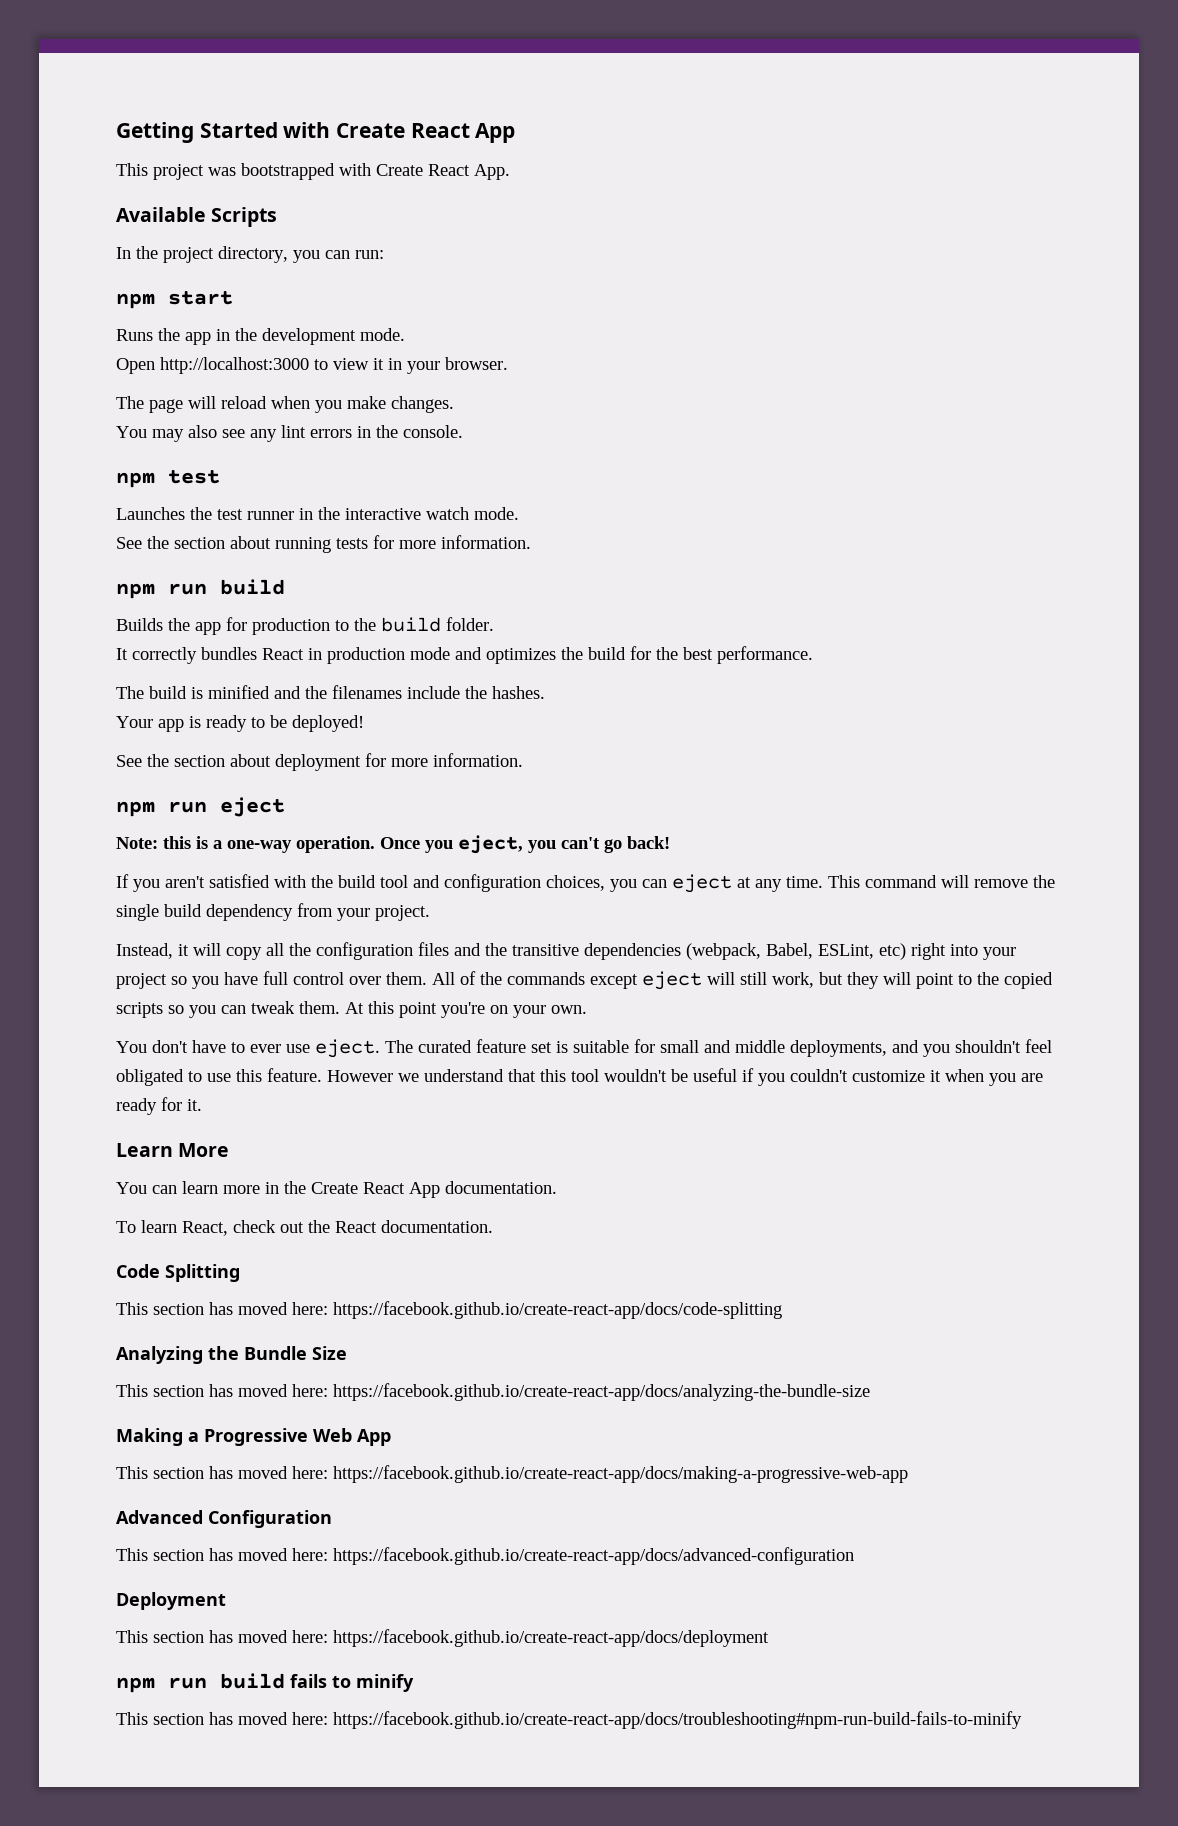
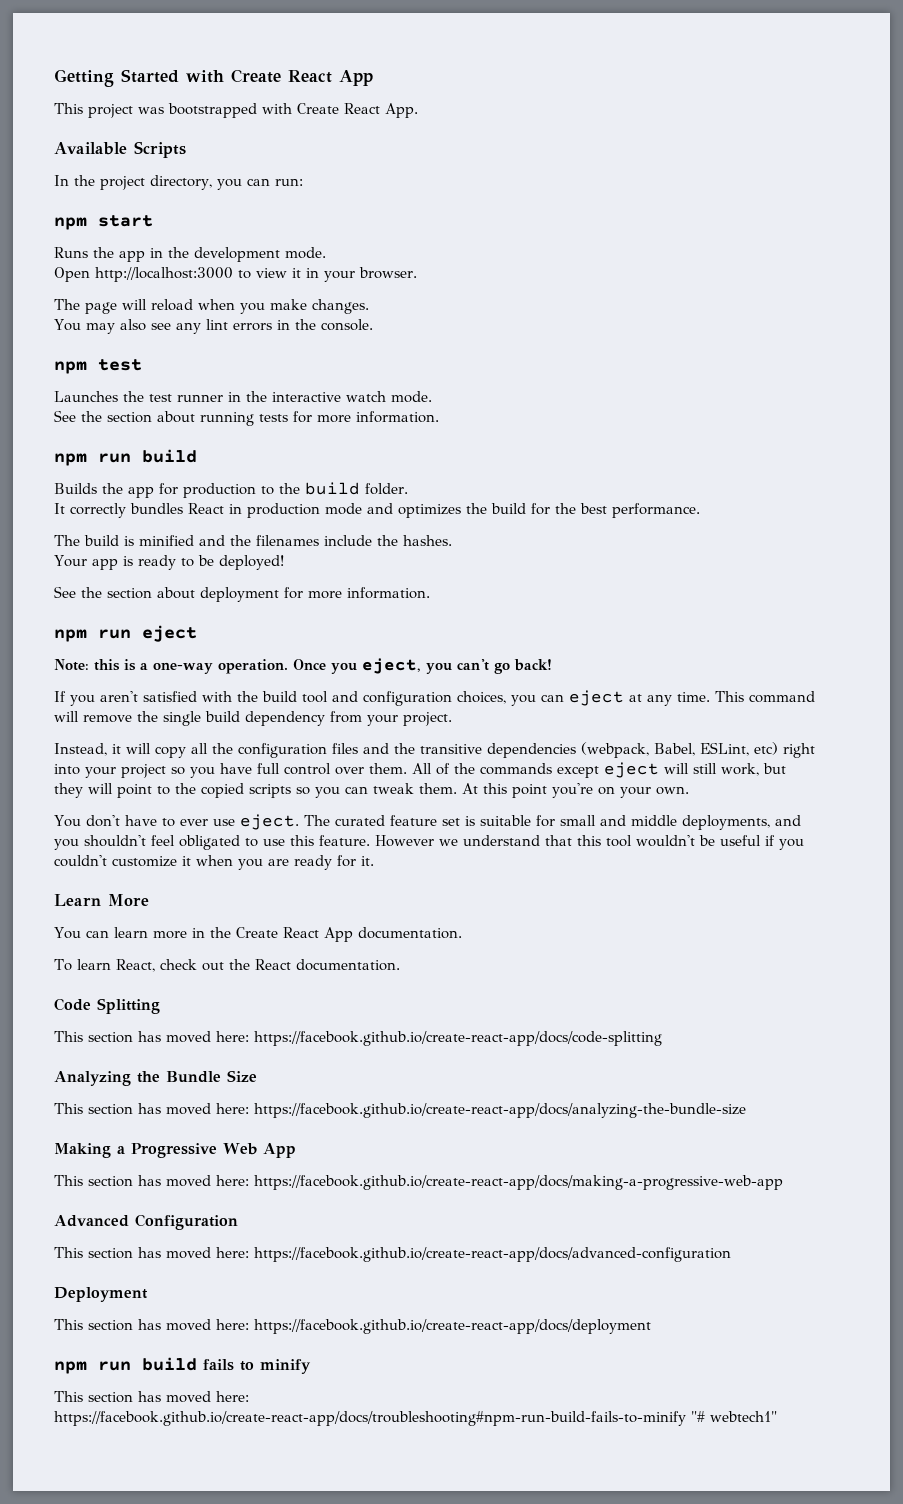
- This section has moved here: https://facebook.github.io/create-react-app/docs/troubleshooting#npm-run-build-fails-to-minify
+ This section has moved here: https://facebook.github.io/create-react-app/docs/troubleshooting#npm-run-build-fails-to-minify "# webtech1"

